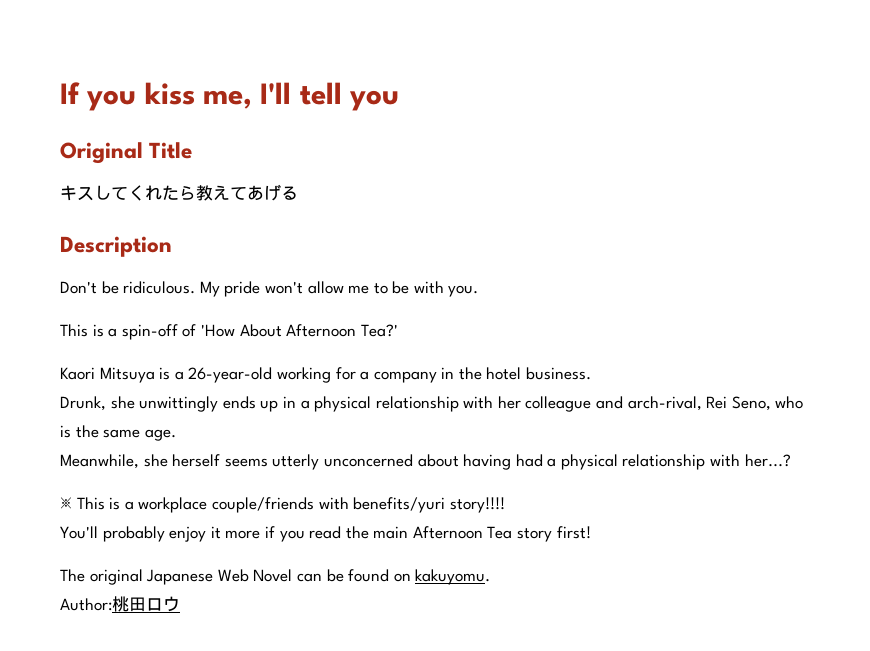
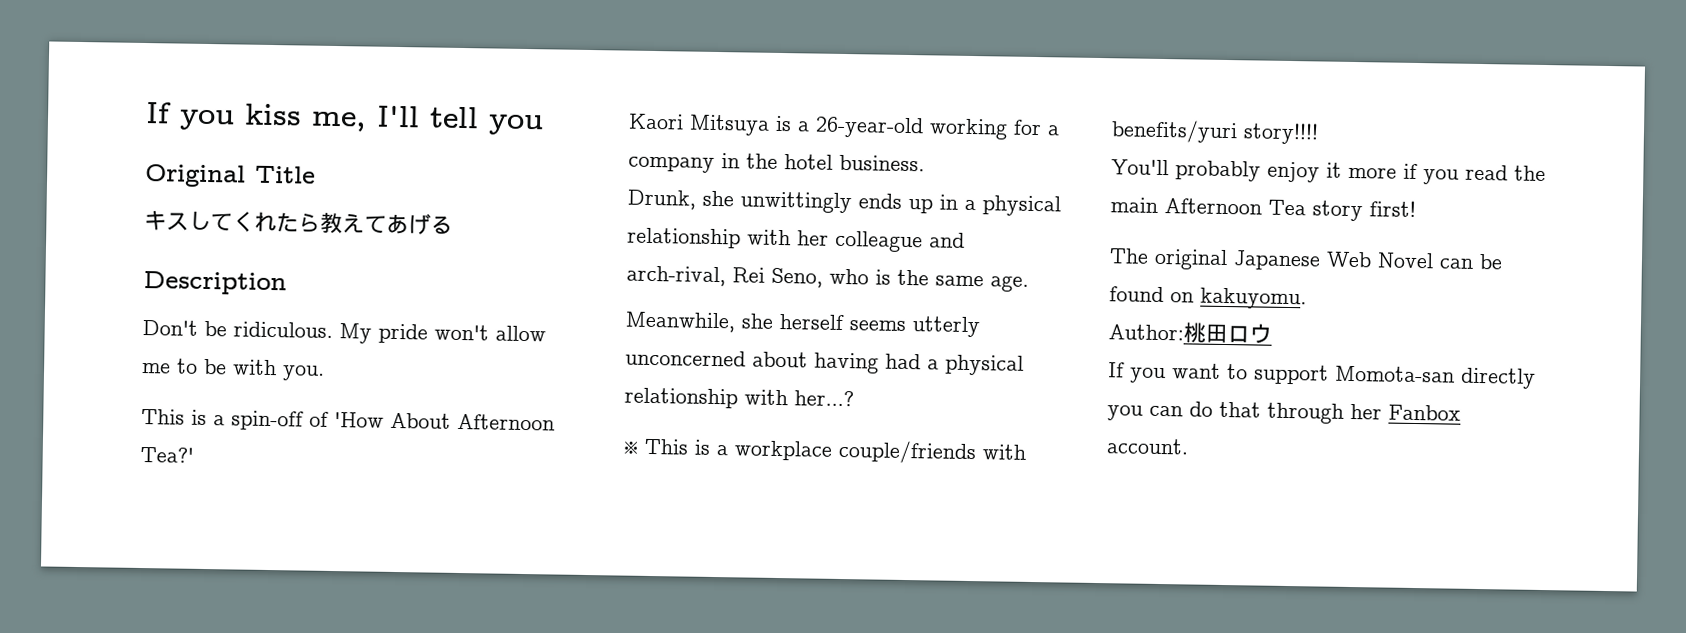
+ If you want to support Momota-san directly you can do that through her Fanbox account.

